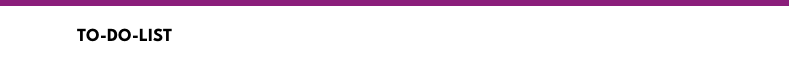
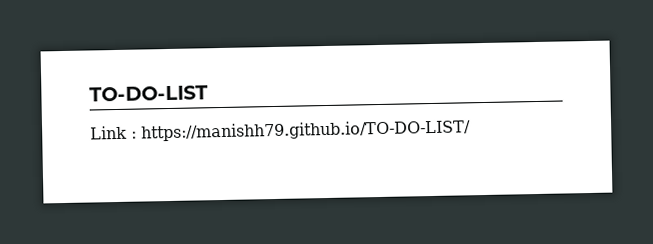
+ Link : https://manishh79.github.io/TO-DO-LIST/

